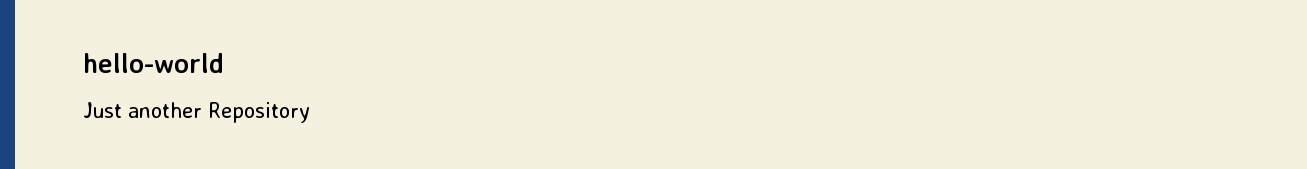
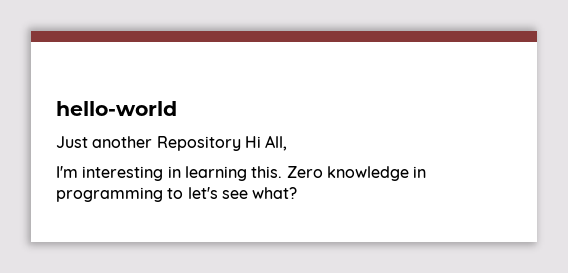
- Just another Repository
+ Just another Repository Hi All,
+ I'm interesting in learning this. Zero knowledge in programming to let's see what?

